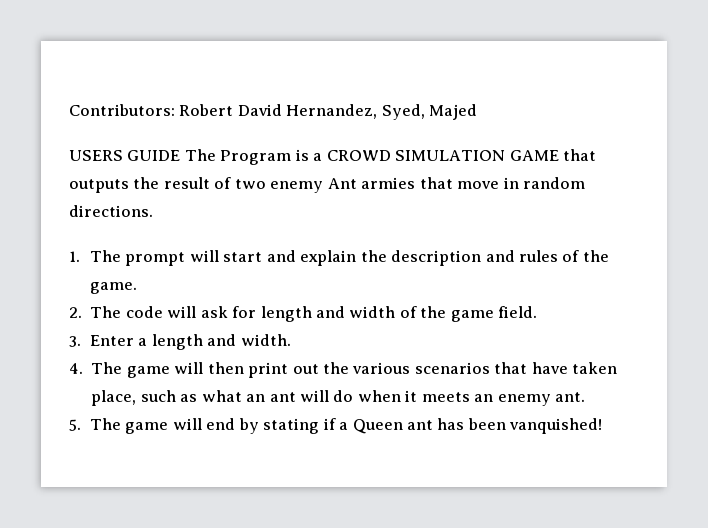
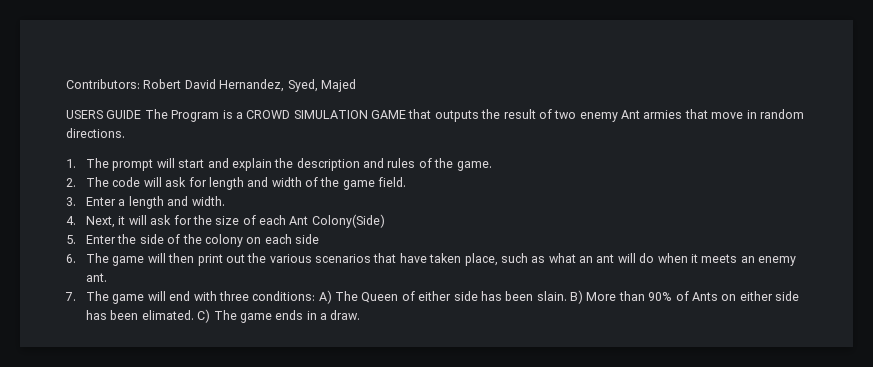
- 4. The game will then print out the various scenarios that have taken place, such as what an ant will do when it meets an enemy ant.
+ 4. Next, it will ask for the size of each Ant Colony(Side)
+ 5. Enter the side of the colony on each side
+ 6. The game will then print out the various scenarios that have taken place, such as what an ant will do when it meets an enemy ant.
- 5. The game will end by stating if a Queen ant has been vanquished!
+ 7. The game will end with three conditions: A) The Queen of either side has been slain. B) More than 90% of Ants on either side has been elimated. C) The game ends in a draw.

